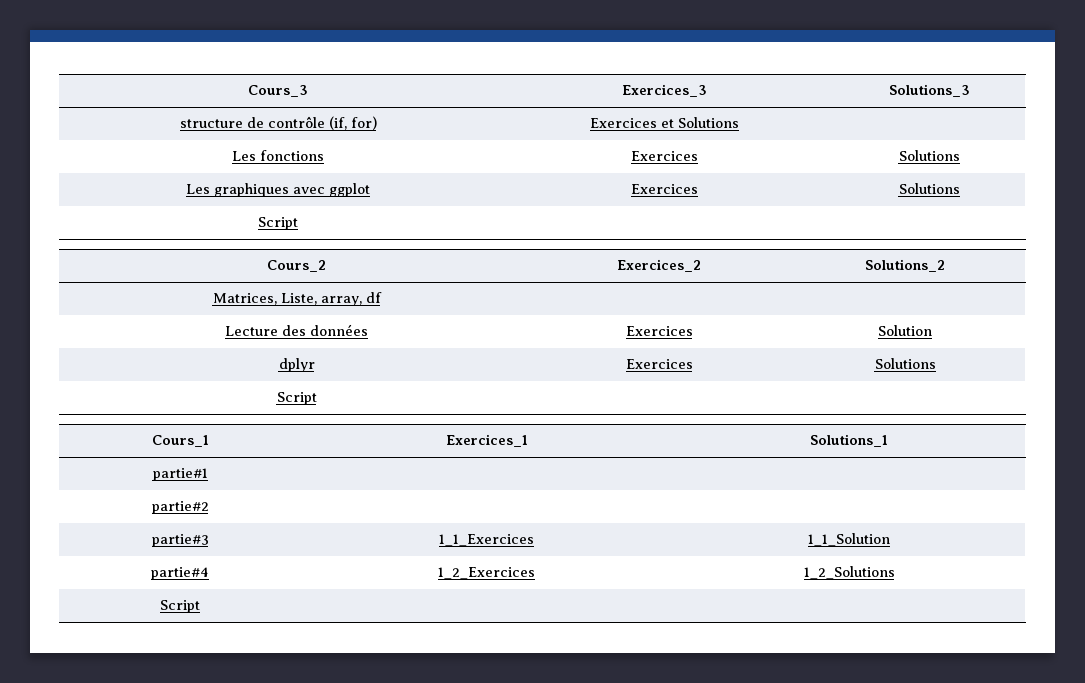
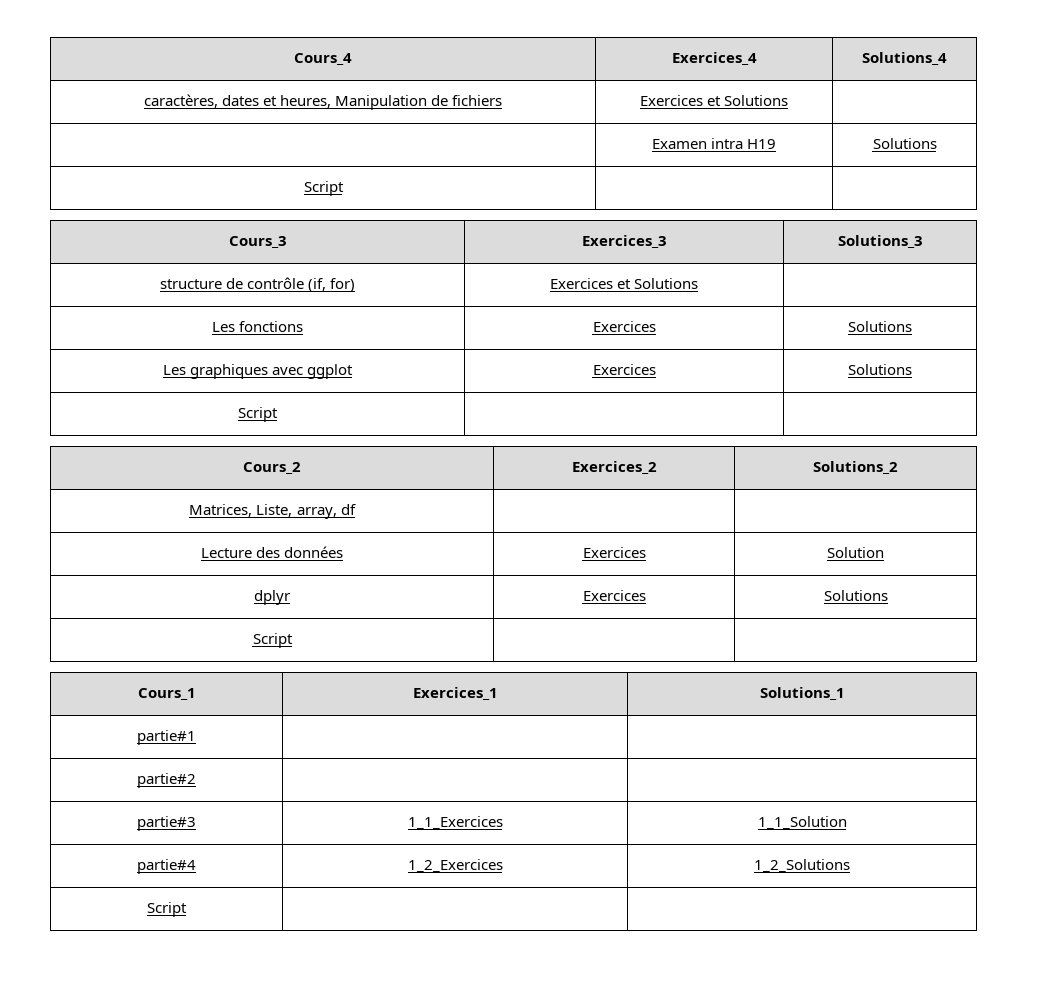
+ Cours_4 | Exercices_4 | Solutions_4
+ caractères, dates et heures, Manipulation de fichiers | Exercices et Solutions |
+ | Examen intra H19 | Solutions
+ Script | |

